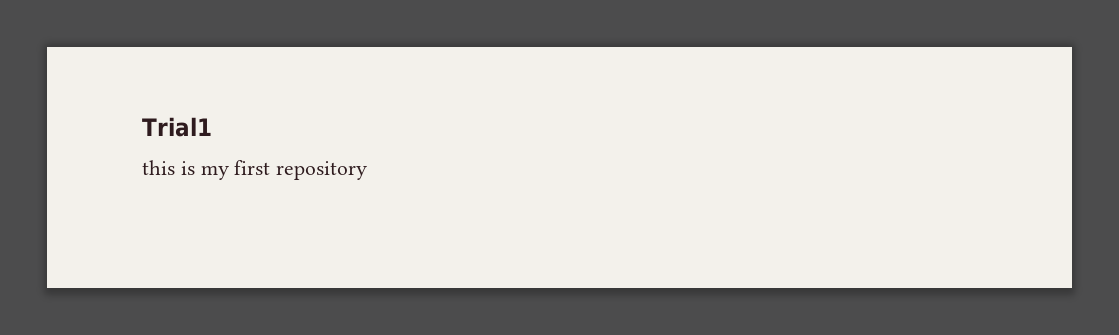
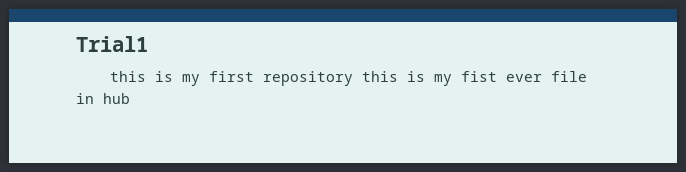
- this is my first repository
+ this is my first repository this is my fist ever file in hub

